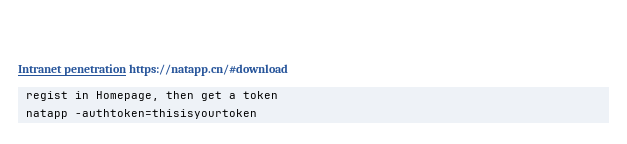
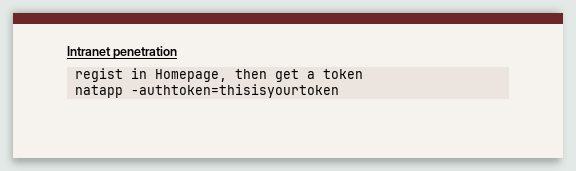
- Intranet penetration https://natapp.cn/#download
+ Intranet penetration

